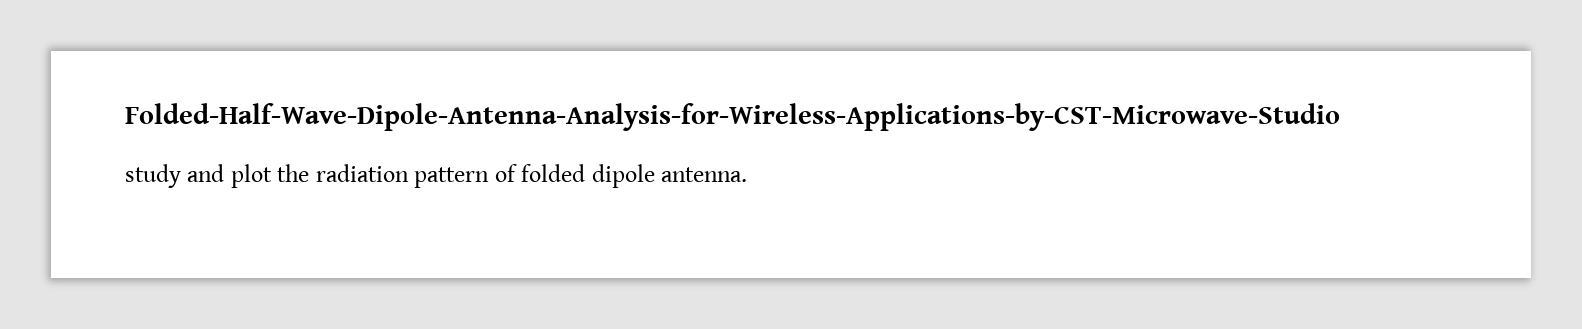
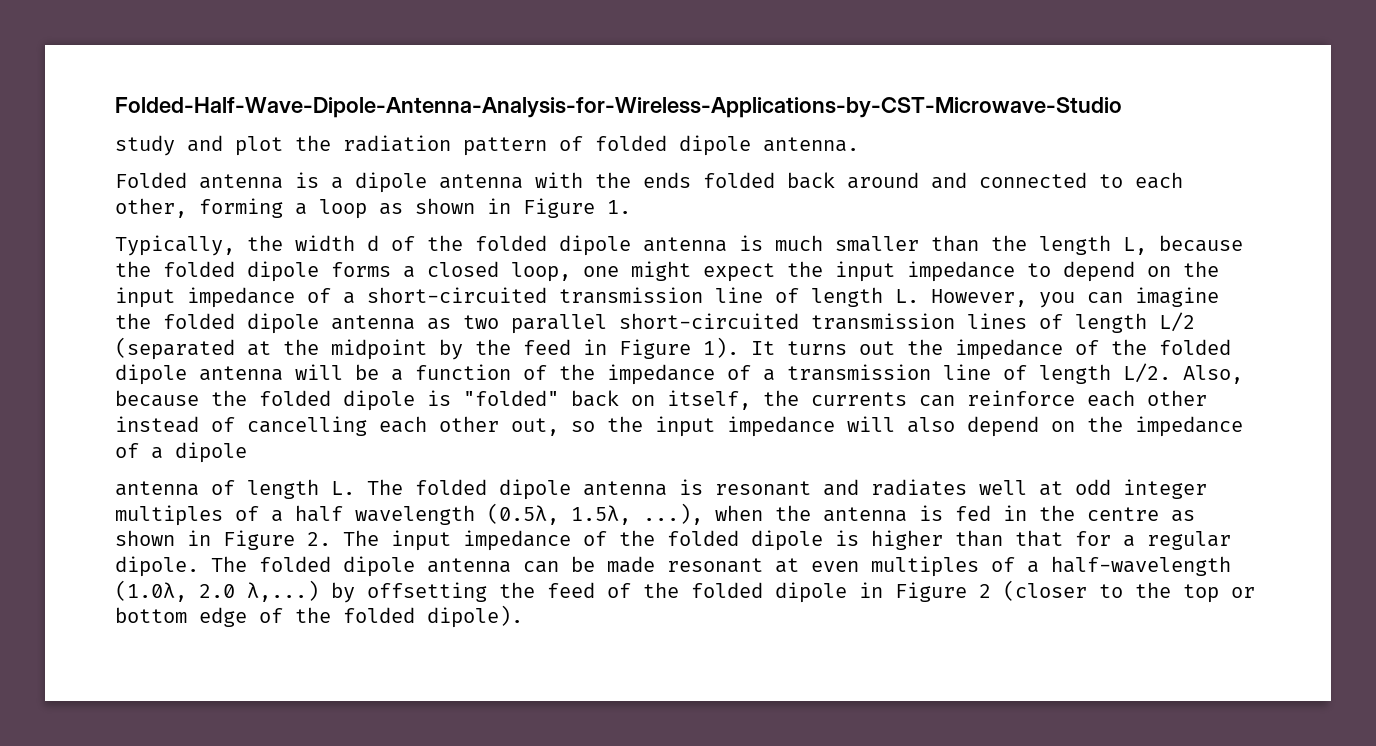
+ Folded antenna is a dipole antenna with the ends folded back around and connected to each other, forming a loop as shown in Figure 1.
+ Typically, the width d of the folded dipole antenna is much smaller than the length L, because the folded dipole forms a closed loop, one might expect the input impedance to depend on the input impedance of a short-circuited transmission line of length L. However, you can imagine the folded dipole antenna as two parallel short-circuited transmission lines of length L/2 (separated at the midpoint by the feed in Figure 1). It turns out the impedance of the folded dipole antenna will be a function of the impedance of a transmission line of length L/2. Also, because the folded dipole is "folded" back on itself, the currents can reinforce each other instead of cancelling each other out, so the input impedance will also depend on the impedance of a dipole
+ antenna of length L. The folded dipole antenna is resonant and radiates well at odd integer multiples of a half wavelength (0.5λ, 1.5λ, ...), when the antenna is fed in the centre as shown in Figure 2. The input impedance of the folded dipole is higher than that for a regular dipole. The folded dipole antenna can be made resonant at even multiples of a half-wavelength (1.0λ, 2.0 λ,...) by offsetting the feed of the folded dipole in Figure 2 (closer to the top or bottom edge of the folded dipole).

